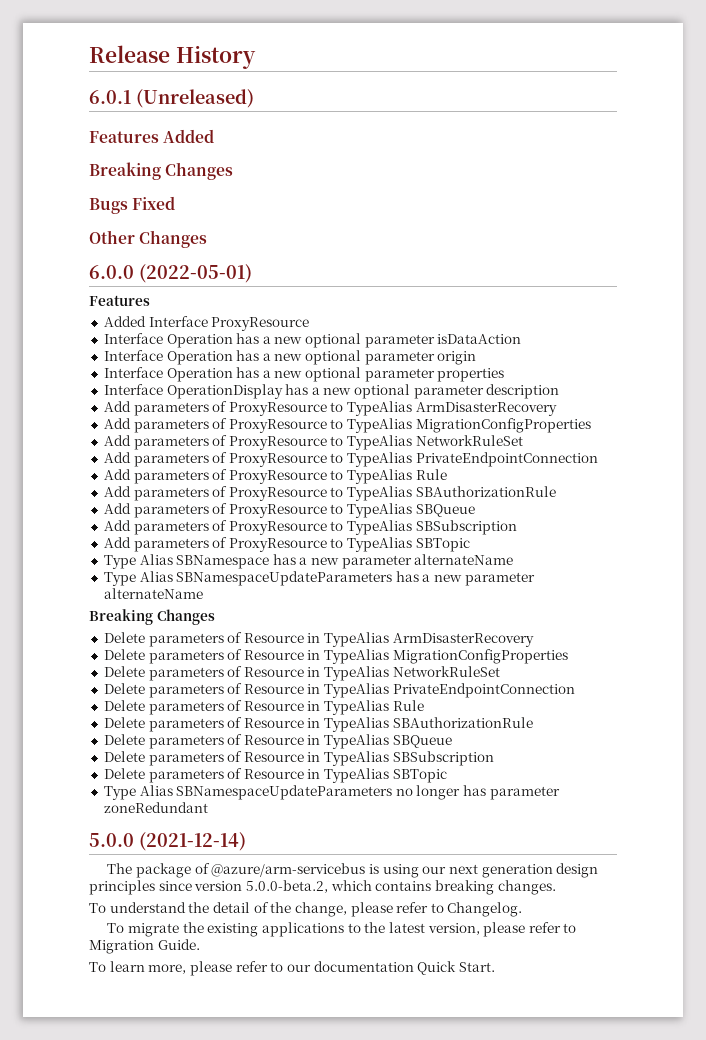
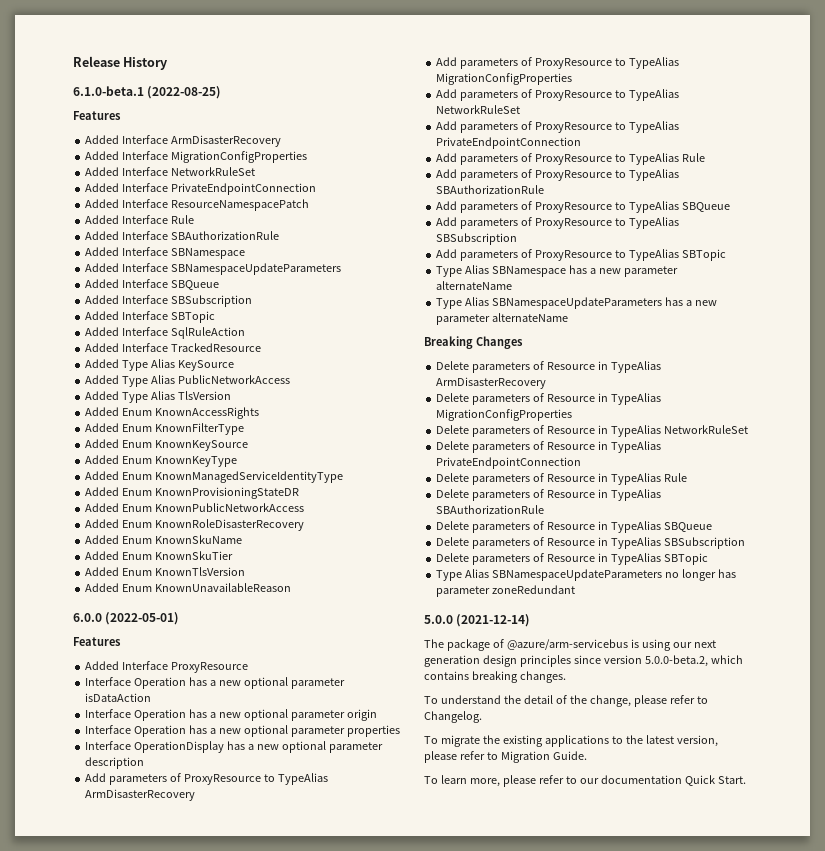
- 6.0.1 (Unreleased)
- Features Added
- Breaking Changes
- Bugs Fixed
- Other Changes
+ 6.1.0-beta.1 (2022-08-25)
+ Features
+ Added Interface ArmDisasterRecovery
+ Added Interface MigrationConfigProperties
+ Added Interface NetworkRuleSet
+ Added Interface PrivateEndpointConnection
+ Added Interface ResourceNamespacePatch
+ Added Interface Rule
+ Added Interface SBAuthorizationRule
+ Added Interface SBNamespace
+ Added Interface SBNamespaceUpdateParameters
+ Added Interface SBQueue
+ Added Interface SBSubscription
+ Added Interface SBTopic
+ Added Interface SqlRuleAction
+ Added Interface TrackedResource
+ Added Type Alias KeySource
+ Added Type Alias PublicNetworkAccess
+ Added Type Alias TlsVersion
+ Added Enum KnownAccessRights
+ Added Enum KnownFilterType
+ Added Enum KnownKeySource
+ Added Enum KnownKeyType
+ Added Enum KnownManagedServiceIdentityType
+ Added Enum KnownProvisioningStateDR
+ Added Enum KnownPublicNetworkAccess
+ Added Enum KnownRoleDisasterRecovery
+ Added Enum KnownSkuName
+ Added Enum KnownSkuTier
+ Added Enum KnownTlsVersion
+ Added Enum KnownUnavailableReason

